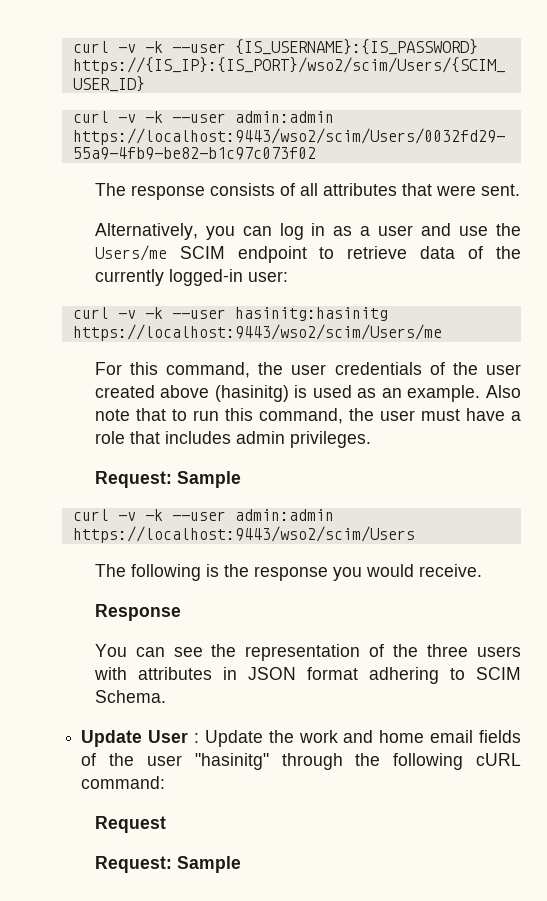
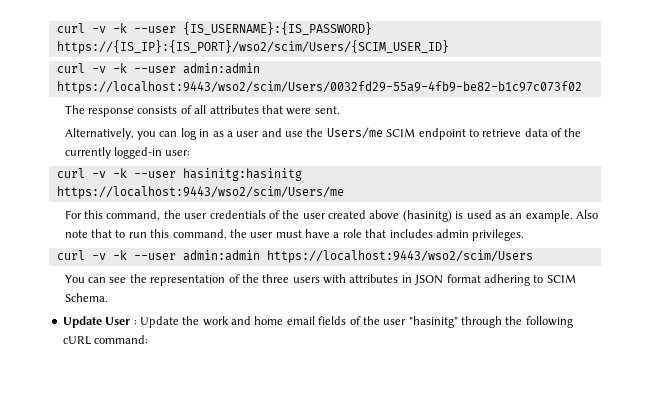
  Also note that to run this command, the user must have a role that includes admin privileges.
- Request: Sample
- The following is the response you would receive.
- Response
- Request
- Request: Sample

